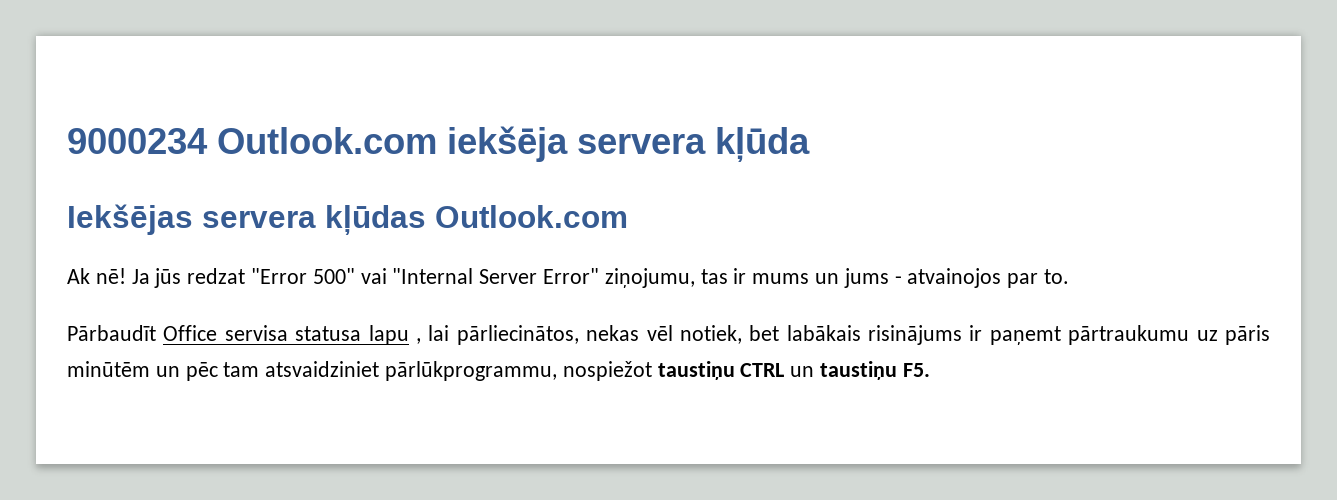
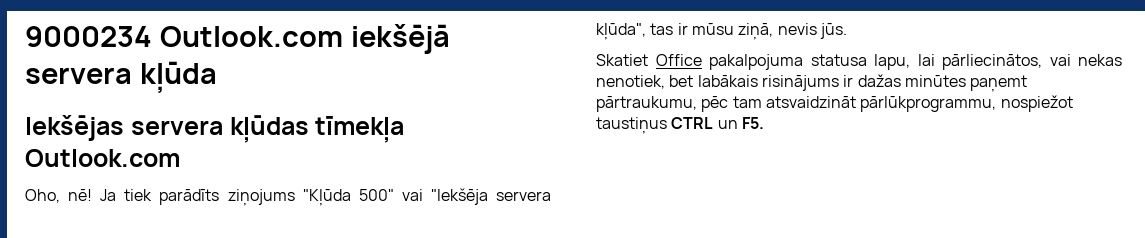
- 9000234 Outlook.com iekšēja servera kļūda
+ 9000234 Outlook.com iekšējā servera kļūda
- Iekšējas servera kļūdas Outlook.com
+ Iekšējas servera kļūdas tīmekļa Outlook.com
- Ak nē!
+ Oho, nē!
- Ja jūs redzat "Error 500" vai "Internal Server Error" ziņojumu, tas ir mums un jums - atvainojos par to.
- Pārbaudīt Office servisa statusa lapu , lai pārliecinātos, nekas vēl notiek, bet labākais risinājums ir paņemt pārtraukumu uz pāris minūtēm un pēc tam atsvaidziniet pārlūkprogrammu, nospiežot taustiņu CTRL un taustiņu F5.
+ Ja tiek parādīts ziņojums "Kļūda 500" vai "Iekšēja servera kļūda", tas ir mūsu ziņā, nevis jūs.
+ Skatiet Office pakalpojuma statusa lapu, lai pārliecinātos, vai nekas nenotiek, bet labākais risinājums ir dažas minūtes paņemt pārtraukumu, pēc tam atsvaidzināt pārlūkprogrammu, nospiežot taustiņus CTRL un F5.

